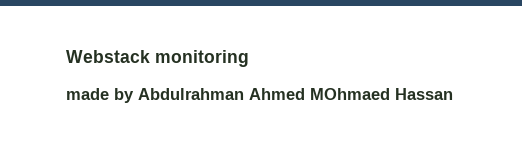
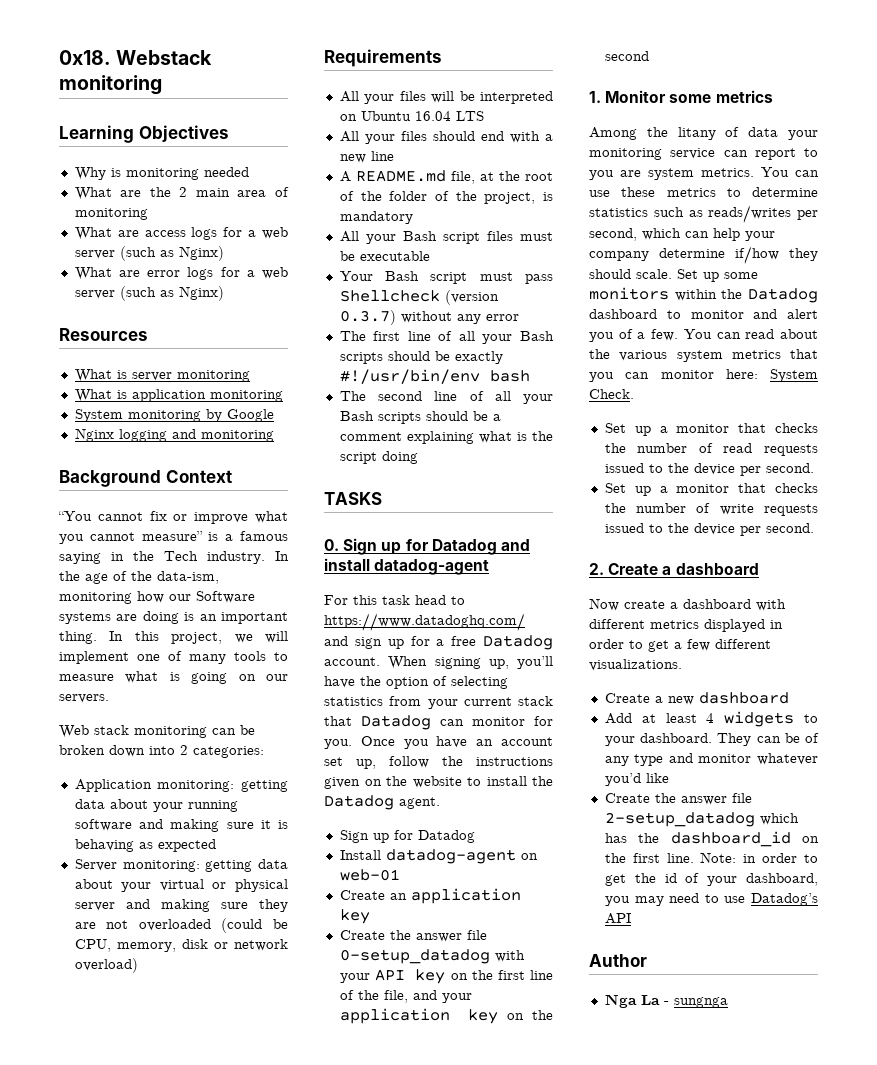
+ 0x18.
- made by Abdulrahman Ahmed MOhmaed Hassan
+ Learning Objectives
+ Why is monitoring needed
+ What are the 2 main area of monitoring
+ What are access logs for a web server (such as Nginx)
+ What are error logs for a web server (such as Nginx)
+ Resources
+ What is server monitoring
+ What is application monitoring
+ System monitoring by Google
+ Nginx logging and monitoring
+ Background Context
+ “You cannot fix or improve what you cannot measure” is a famous saying in the Tech industry. In the age of the data-ism, monitoring how our Software systems are doing is an important thing. In this project, we will implement one of many tools to measure what is going on our servers.
+ Web stack monitoring can be broken down into 2 categories:
+ Application monitoring: getting data about your running software and making sure it is behaving as expected
+ Server monitoring: getting data about your virtual or physical server and making sure they are not overloaded (could be CPU, memory, disk or network overload)
+ Requirements
+ All your files will be interpreted on Ubuntu 16.04 LTS
+ All your files should end with a new line
+ A README.md file, at the root of the folder of the project, is mandatory
+ All your Bash script files must be executable
+ Your Bash script must pass Shellcheck (version 0.3.7) without any error
+ The first line of all your Bash scripts should be exactly #!/usr/bin/env bash
+ The second line of all your Bash scripts should be a comment explaining what is the script doing
+ TASKS
+ 0. Sign up for Datadog and install datadog-agent
+ For this task head to https://www.datadoghq.com/ and sign up for a free Datadog account. When signing up, you’ll have the option of selecting statistics from your current stack that Datadog can monitor for you. Once you have an account set up, follow the instructions given on the website to install the Datadog agent.
+ Sign up for Datadog
+ Install datadog-agent on web-01
+ Create an application key
+ Create the answer file 0-setup_datadog with your API key on the first line of the file, and your application key on the second
+ 1. Monitor some metrics
+ Among the litany of data your monitoring service can report to you are system metrics. You can use these metrics to determine statistics such as reads/writes per second, which can help your company determine if/how they should scale. Set up some monitors within the Datadog dashboard to monitor and alert you of a few. You can read about the various system metrics that you can monitor here: System Check.
+ Set up a monitor that checks the number of read requests issued to the device per second.
+ Set up a monitor that checks the number of write requests issued to the device per second.
+ 2. Create a dashboard
+ Now create a dashboard with different metrics displayed in order to get a few different visualizations.
+ Create a new dashboard
+ Add at least 4 widgets to your dashboard. They can be of any type and monitor whatever you’d like
+ Create the answer file 2-setup_datadog which has the dashboard_id on the first line. Note: in order to get the id of your dashboard, you may need to use Datadog’s API
+ Author
+ Nga La - sungnga

